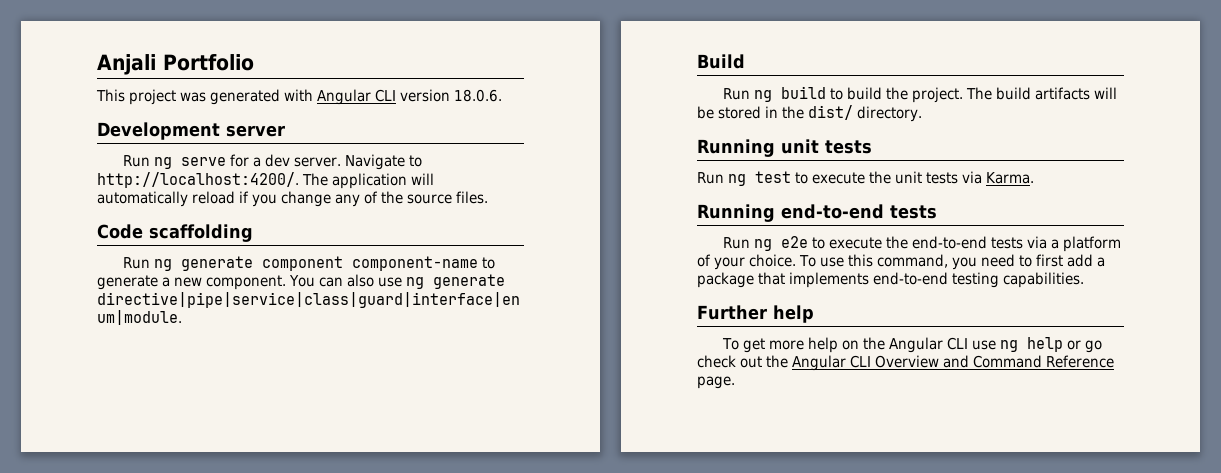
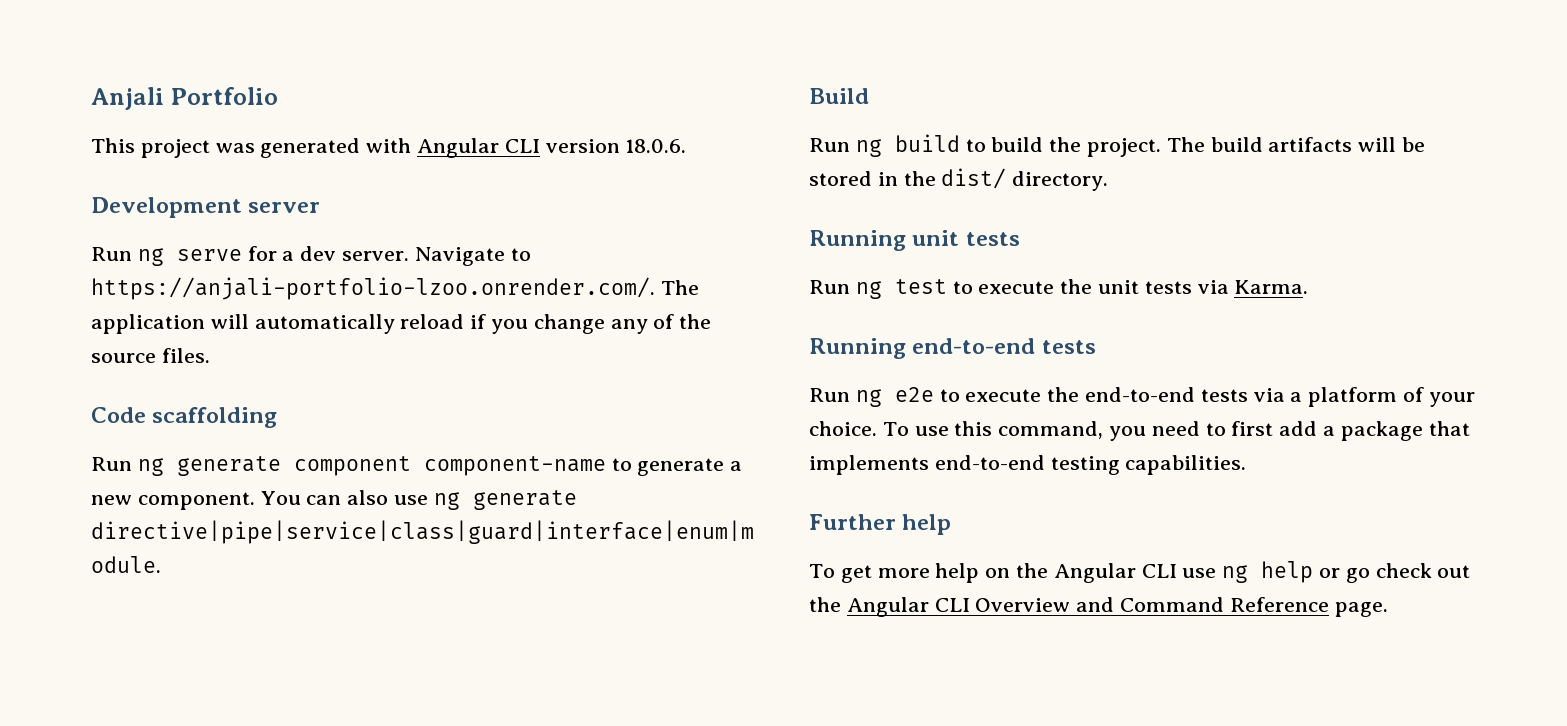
- Navigate to http://localhost:4200/. The application will automatically reload if you change any of the source files.
+ Navigate to https://anjali-portfolio-lzoo.onrender.com/. The application will automatically reload if you change any of the source files.

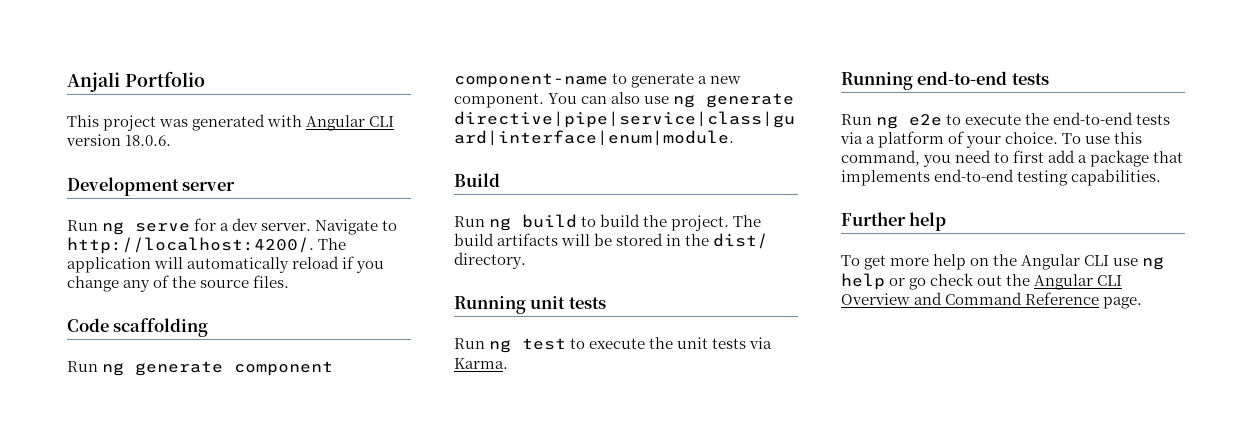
- Navigate to https://anjali-portfolio-lzoo.onrender.com/. The application will automatically reload if you change any of the source files.
+ Navigate to http://localhost:4200/. The application will automatically reload if you change any of the source files.

